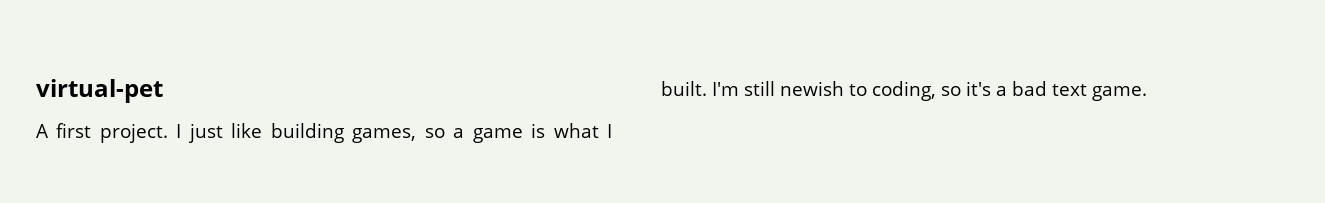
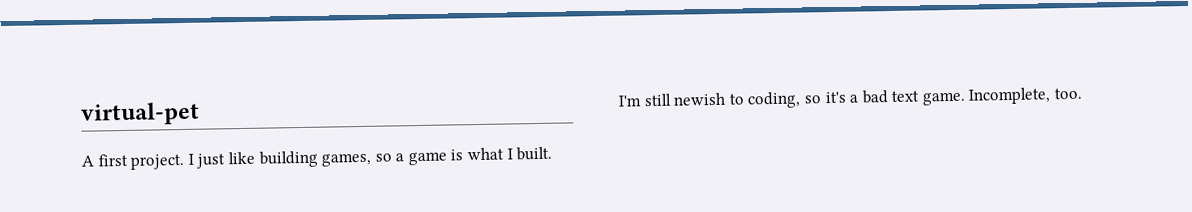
+ Incomplete, too.

